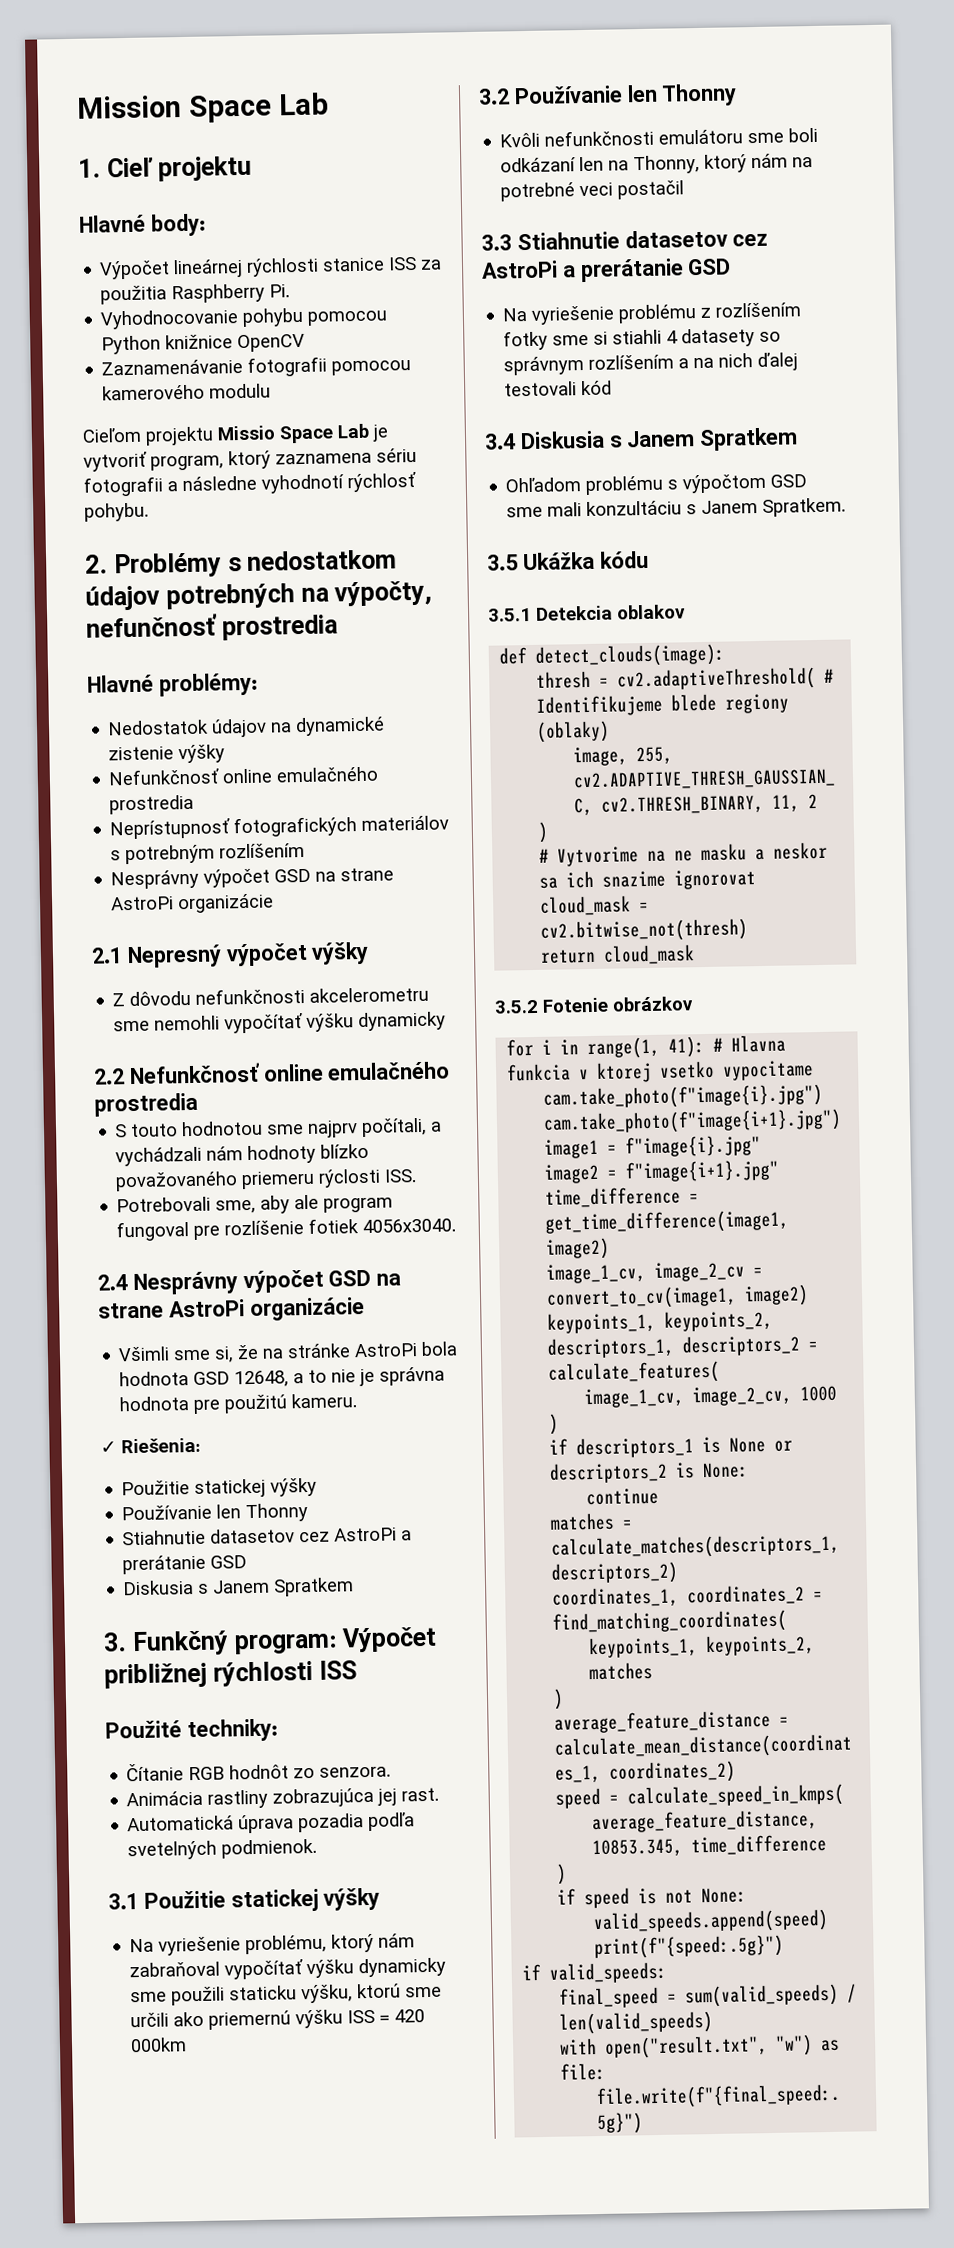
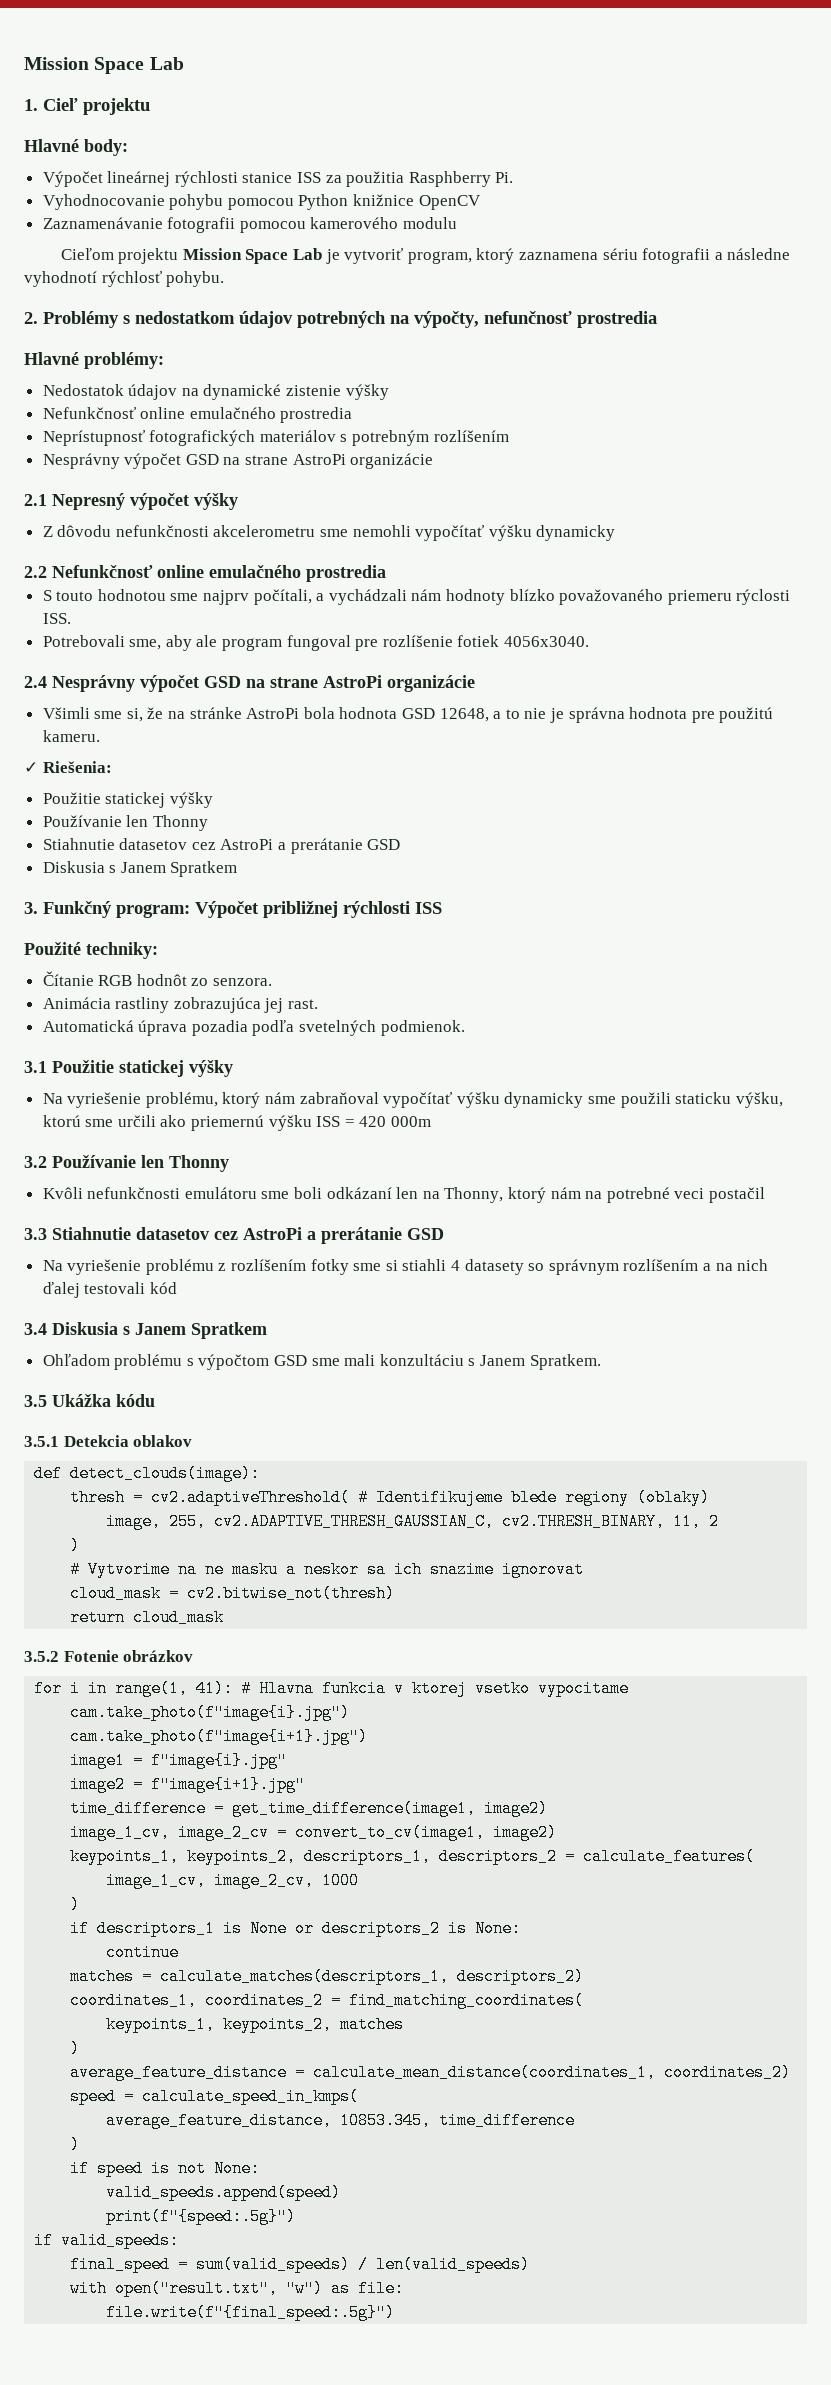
- Cieľom projektu Missio Space Lab je vytvoriť program, ktorý zaznamena sériu fotografii a následne vyhodnotí rýchlosť pohybu.
+ Cieľom projektu Mission Space Lab je vytvoriť program, ktorý zaznamena sériu fotografii a následne vyhodnotí rýchlosť pohybu.
- Na vyriešenie problému, ktorý nám zabraňoval vypočítať výšku dynamicky sme použili staticku výšku, ktorú sme určili ako priemernú výšku ISS = 420 000km
+ Na vyriešenie problému, ktorý nám zabraňoval vypočítať výšku dynamicky sme použili staticku výšku, ktorú sme určili ako priemernú výšku ISS = 420 000m

